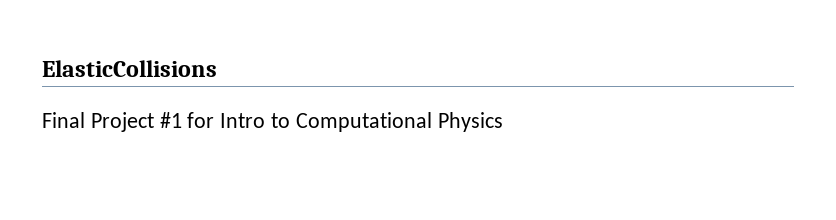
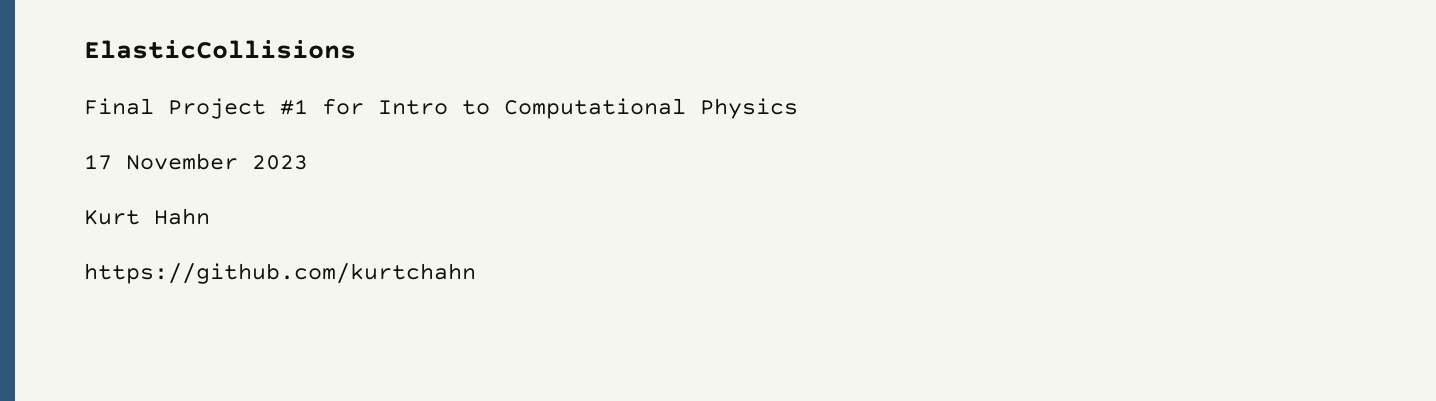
+ 17 November 2023
+ Kurt Hahn
+ https://github.com/kurtchahn

